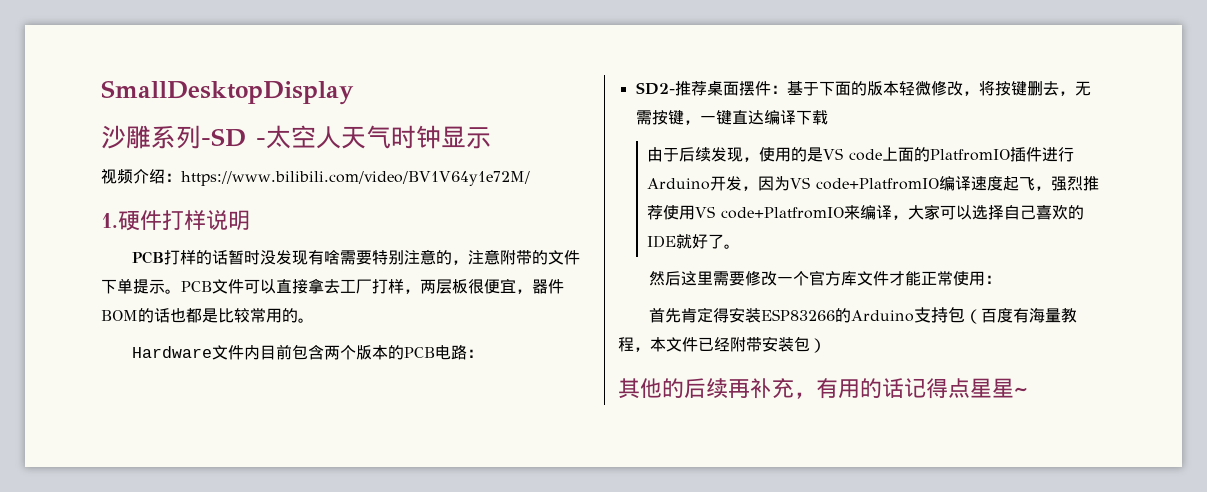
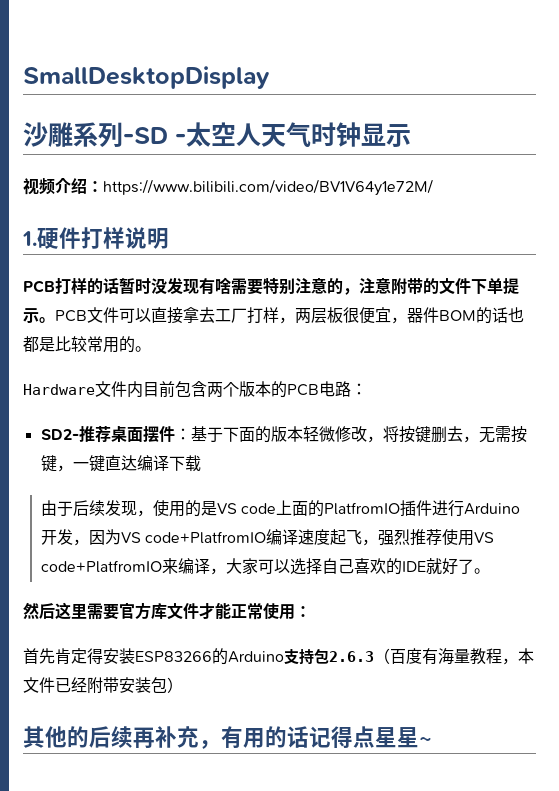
- 然后这里需要修改一个官方库文件才能正常使用：
+ 然后这里需要官方库文件才能正常使用：
- 首先肯定得安装ESP83266的Arduino支持包（百度有海量教程，本文件已经附带安装包）
+ 首先肯定得安装ESP83266的Arduino支持包2.6.3（百度有海量教程，本文件已经附带安装包）

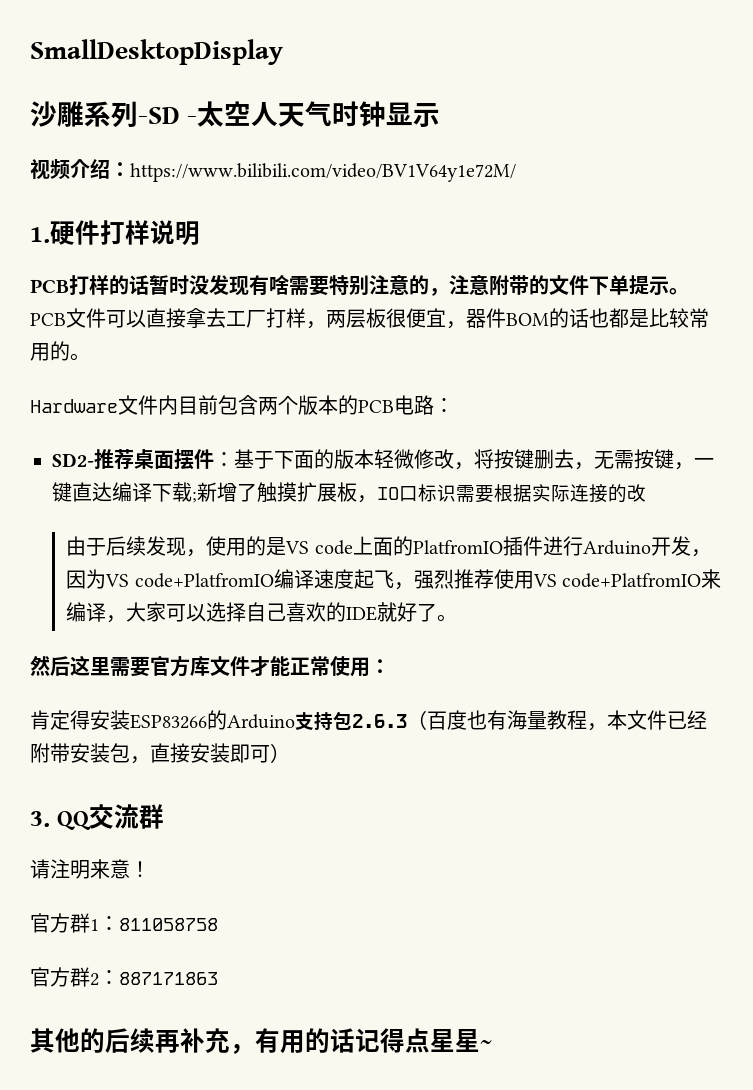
- SD2-推荐桌面摆件：基于下面的版本轻微修改，将按键删去，无需按键，一键直达编译下载
+ SD2-推荐桌面摆件：基于下面的版本轻微修改，将按键删去，无需按键，一键直达编译下载;新增了触摸扩展板，IO口标识需要根据实际连接的改
- 首先肯定得安装ESP83266的Arduino支持包2.6.3（百度有海量教程，本文件已经附带安装包）
+ 肯定得安装ESP83266的Arduino支持包2.6.3（百度也有海量教程，本文件已经附带安装包，直接安装即可）
+ 3. QQ交流群
+ 请注明来意！
+ 官方群1：811058758
+ 官方群2：887171863

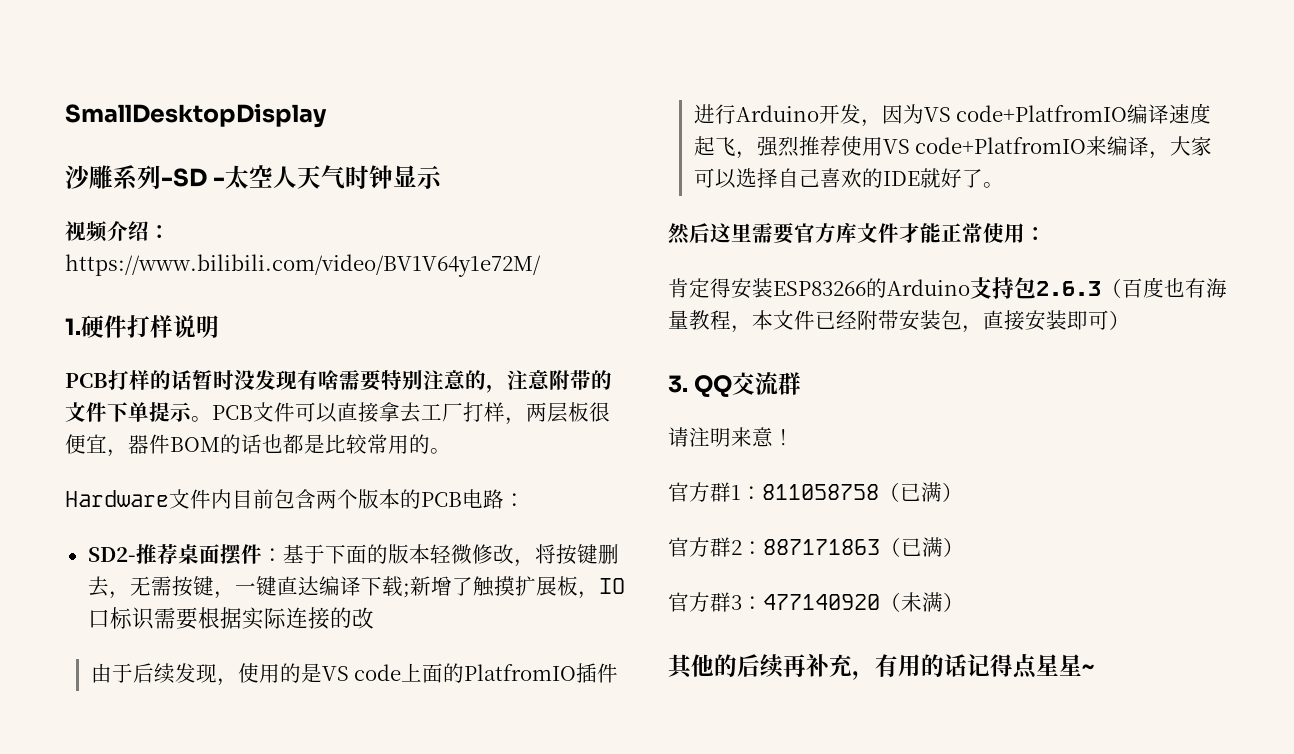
- 官方群1：811058758
+ 官方群1：811058758（已满）
- 官方群2：887171863
+ 官方群2：887171863（已满）
+ 官方群3：477140920（未满）

